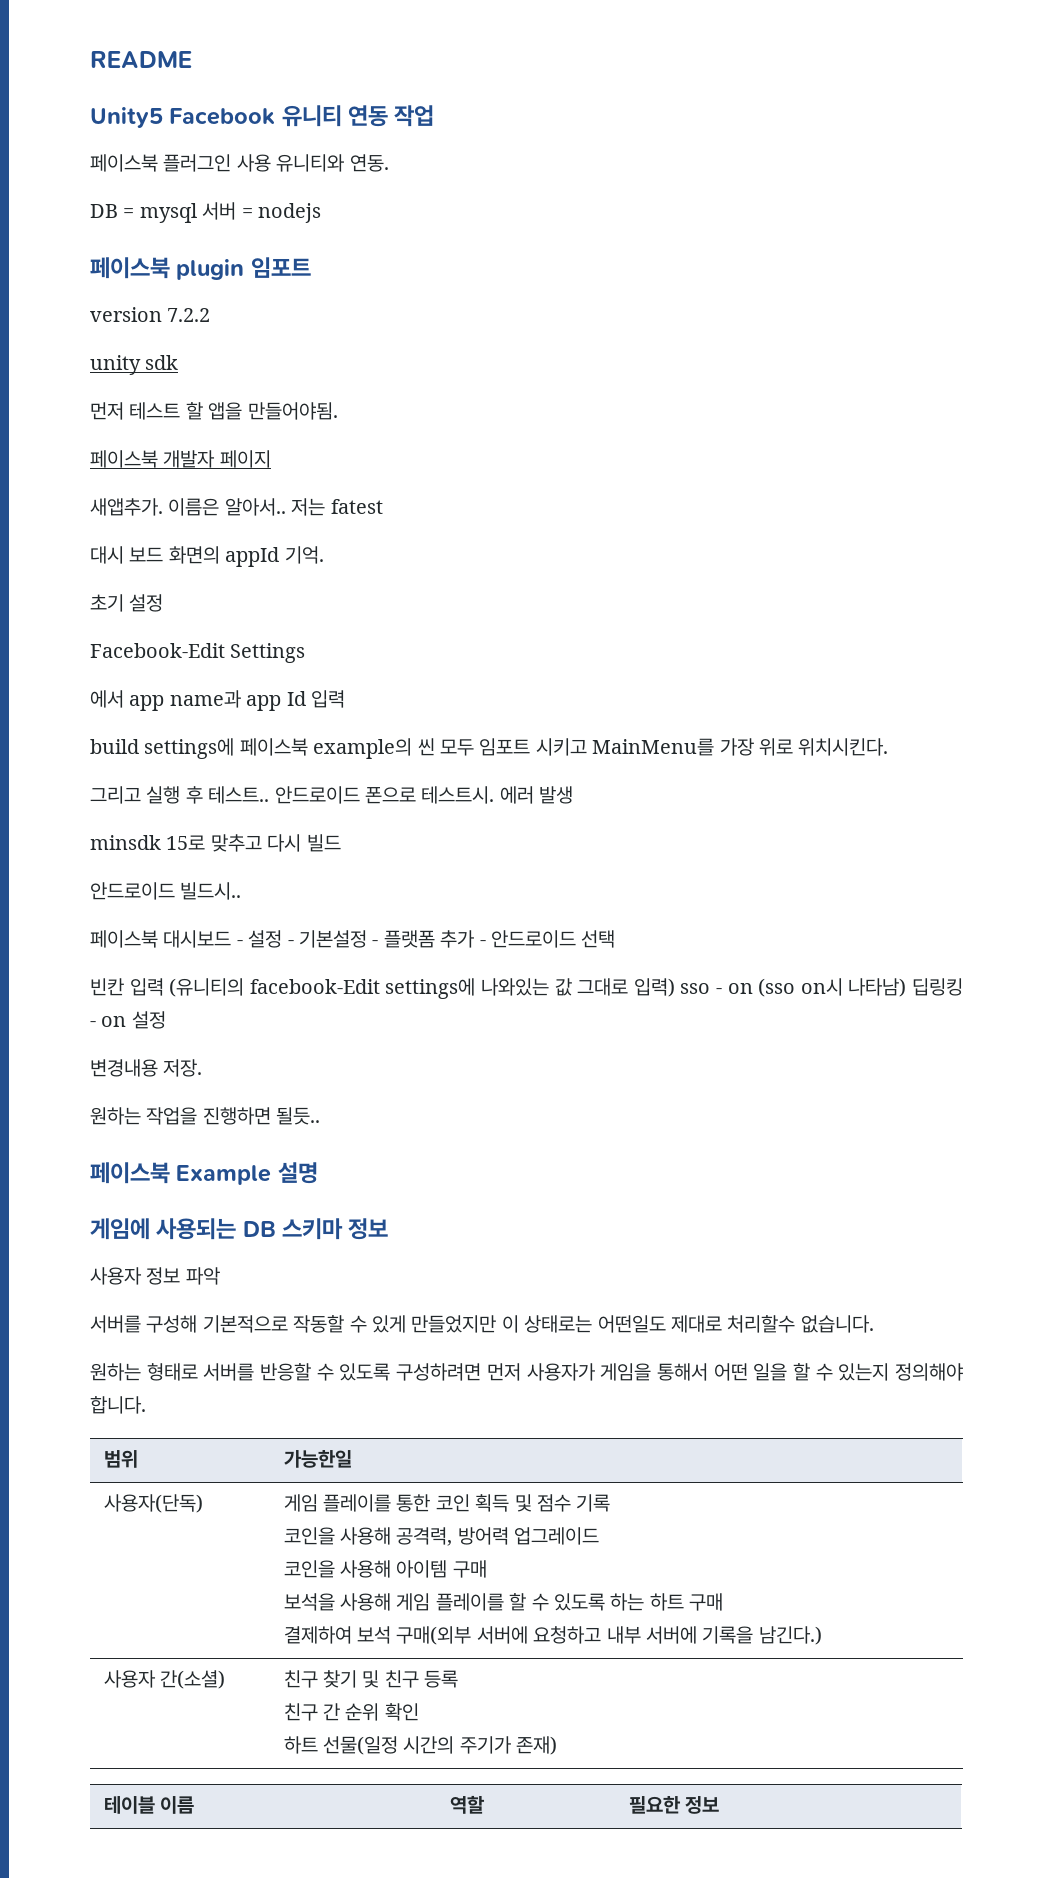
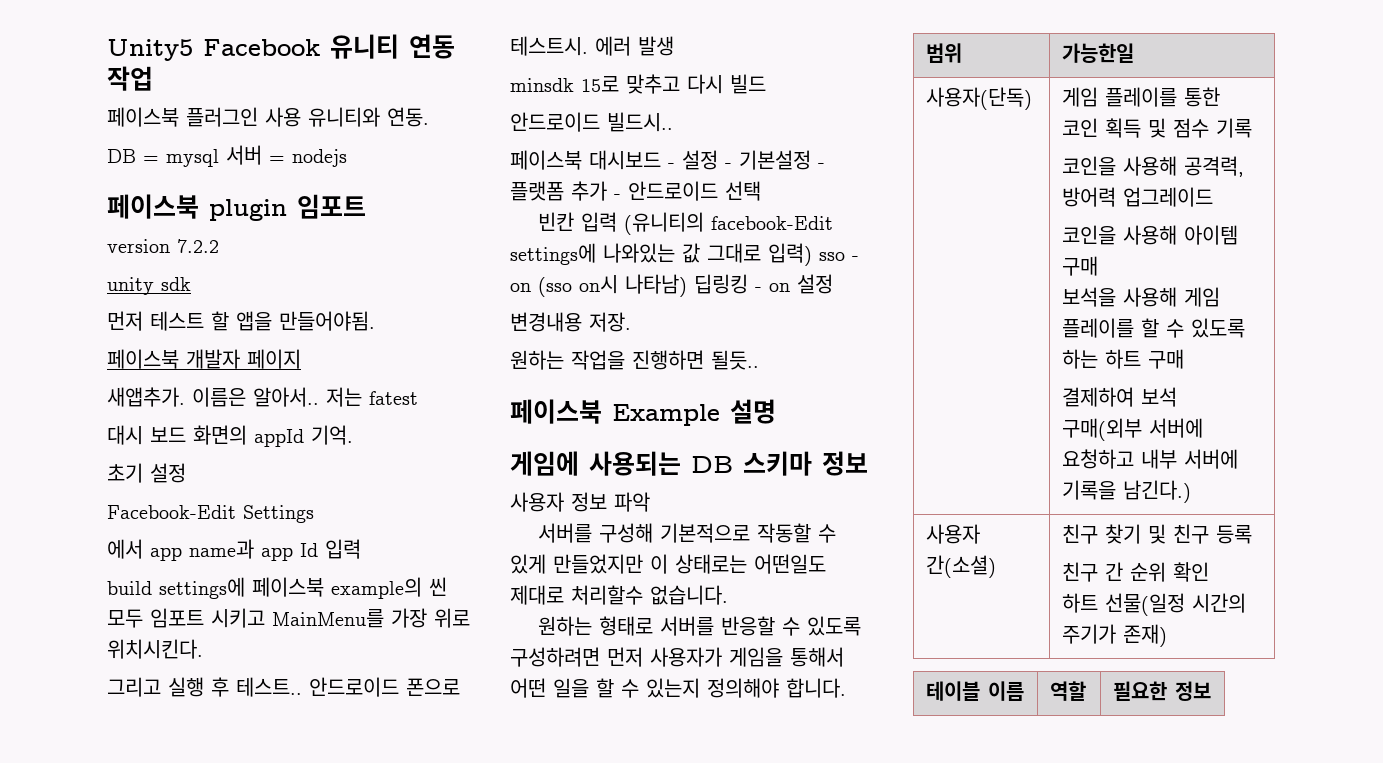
- README

